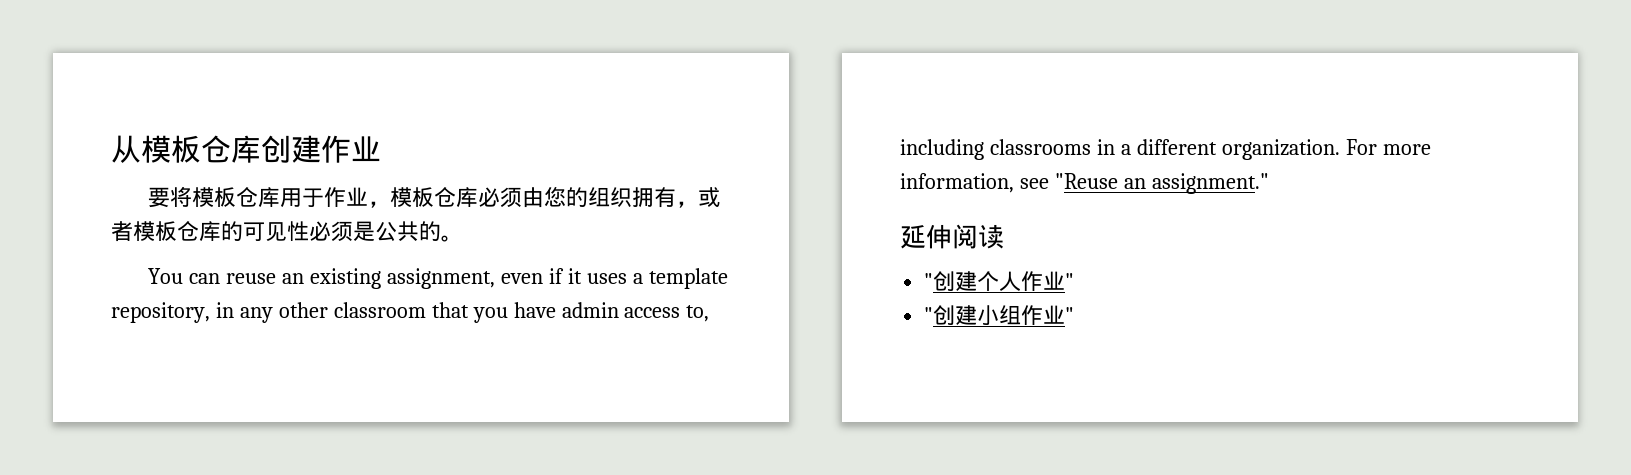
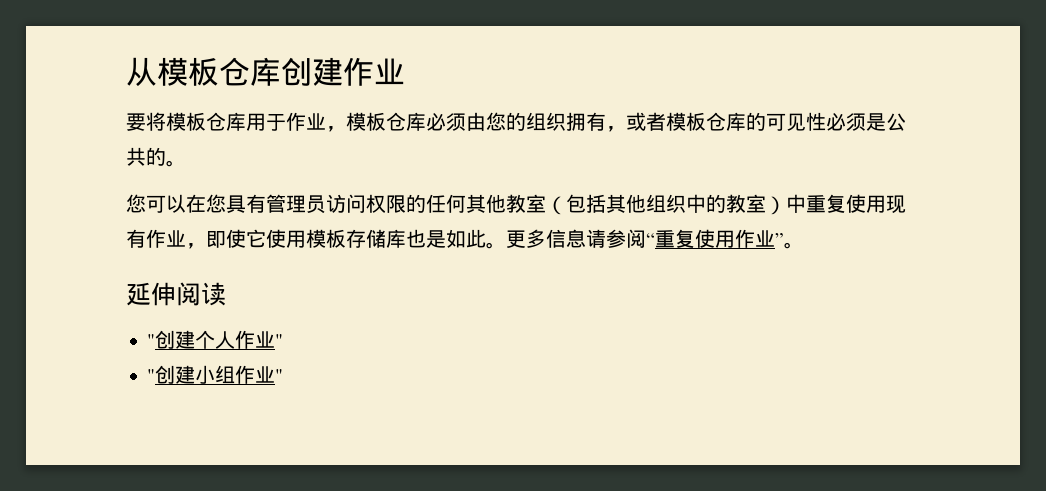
- You can reuse an existing assignment, even if it uses a template repository, in any other classroom that you have admin access to, including classrooms in a different organization. For more information, see "Reuse an assignment."
+ 您可以在您具有管理员访问权限的任何其他教室（包括其他组织中的教室）中重复使用现有作业，即使它使用模板存储库也是如此。更多信息请参阅“重复使用作业”。

